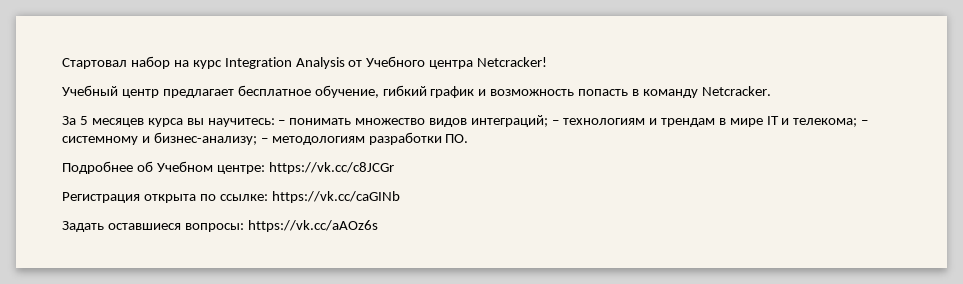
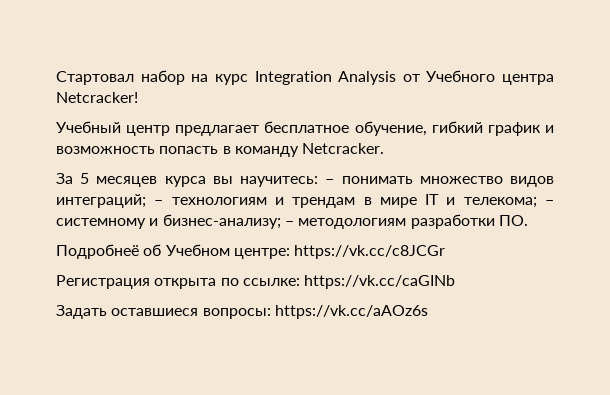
- Подробнее об Учебном центре: https://vk.cc/c8JCGr
+ Подробнеё об Учебном центре: https://vk.cc/c8JCGr

